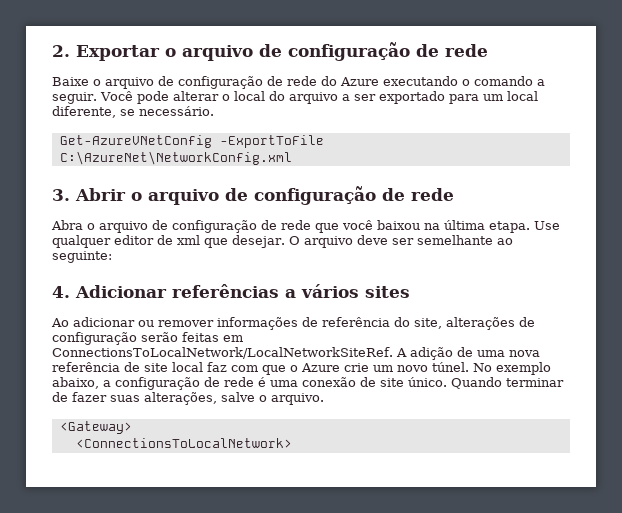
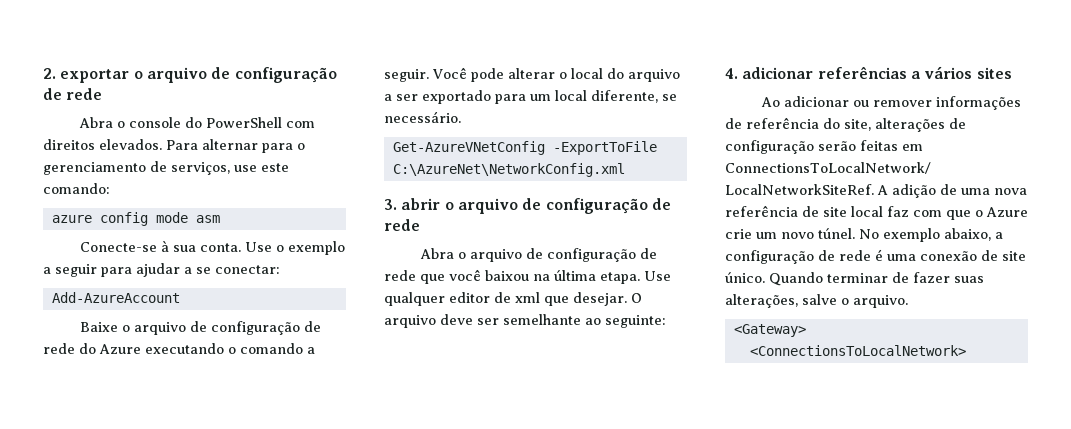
- 2. Exportar o arquivo de configuração de rede
+ 2. exportar o arquivo de configuração de rede
+ Abra o console do PowerShell com direitos elevados. Para alternar para o gerenciamento de serviços, use este comando:
+ azure config mode asm
+ Conecte-se à sua conta. Use o exemplo a seguir para ajudar a se conectar:
+ Add-AzureAccount
- 3. Abrir o arquivo de configuração de rede
+ 3. abrir o arquivo de configuração de rede
- 4. Adicionar referências a vários sites
+ 4. adicionar referências a vários sites

